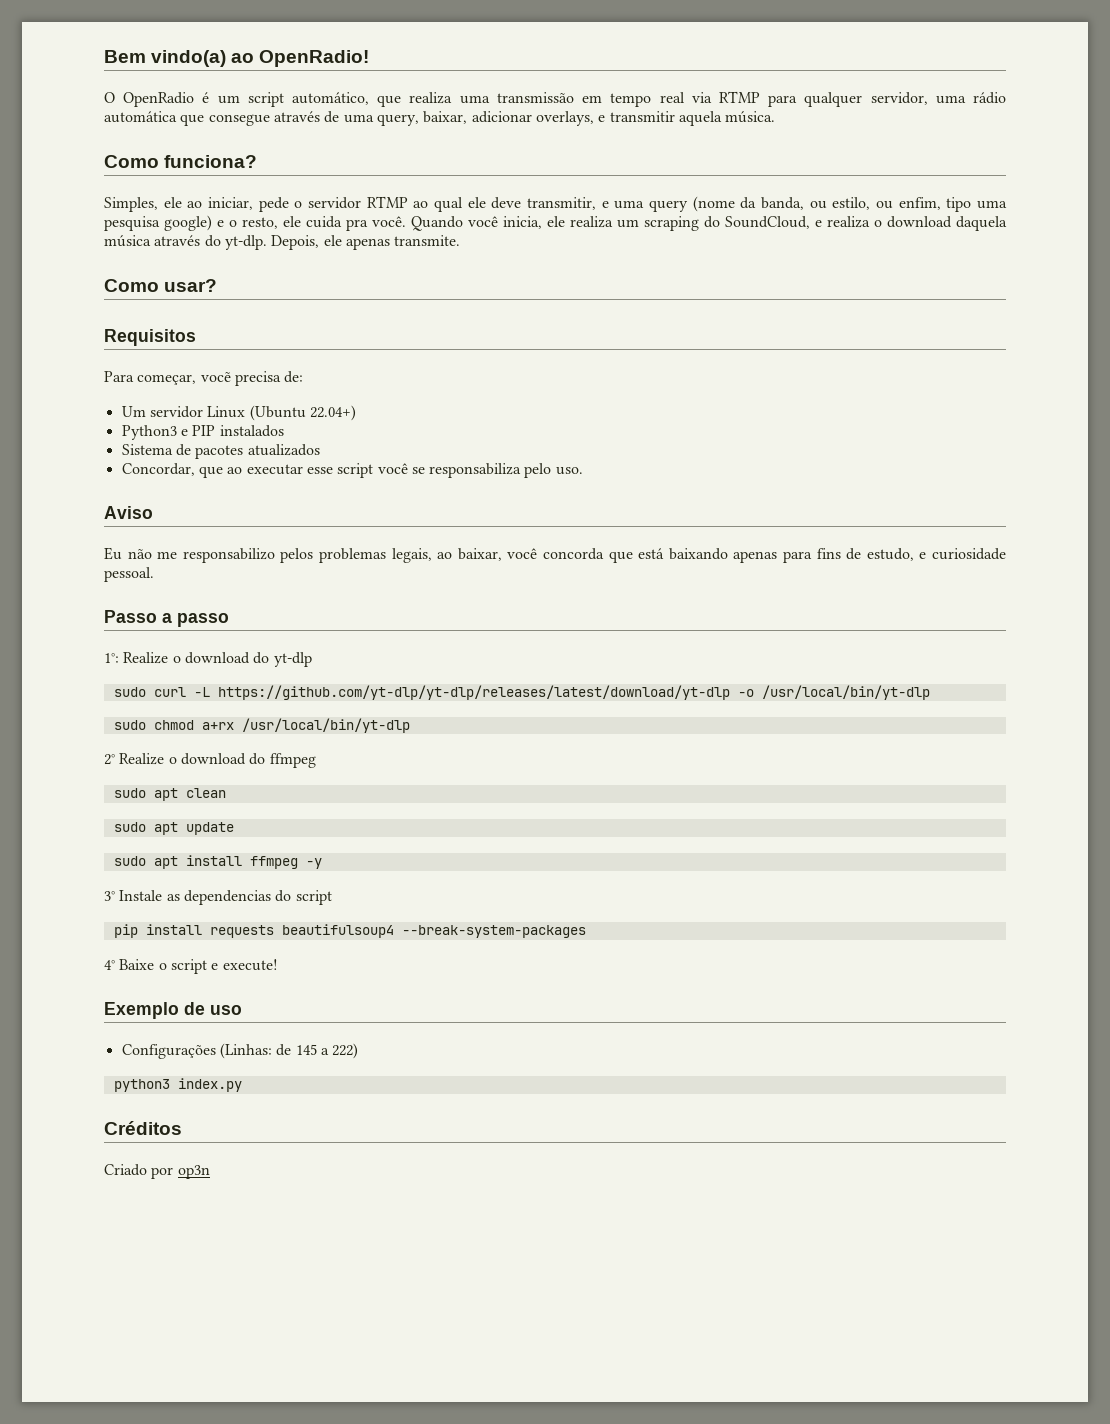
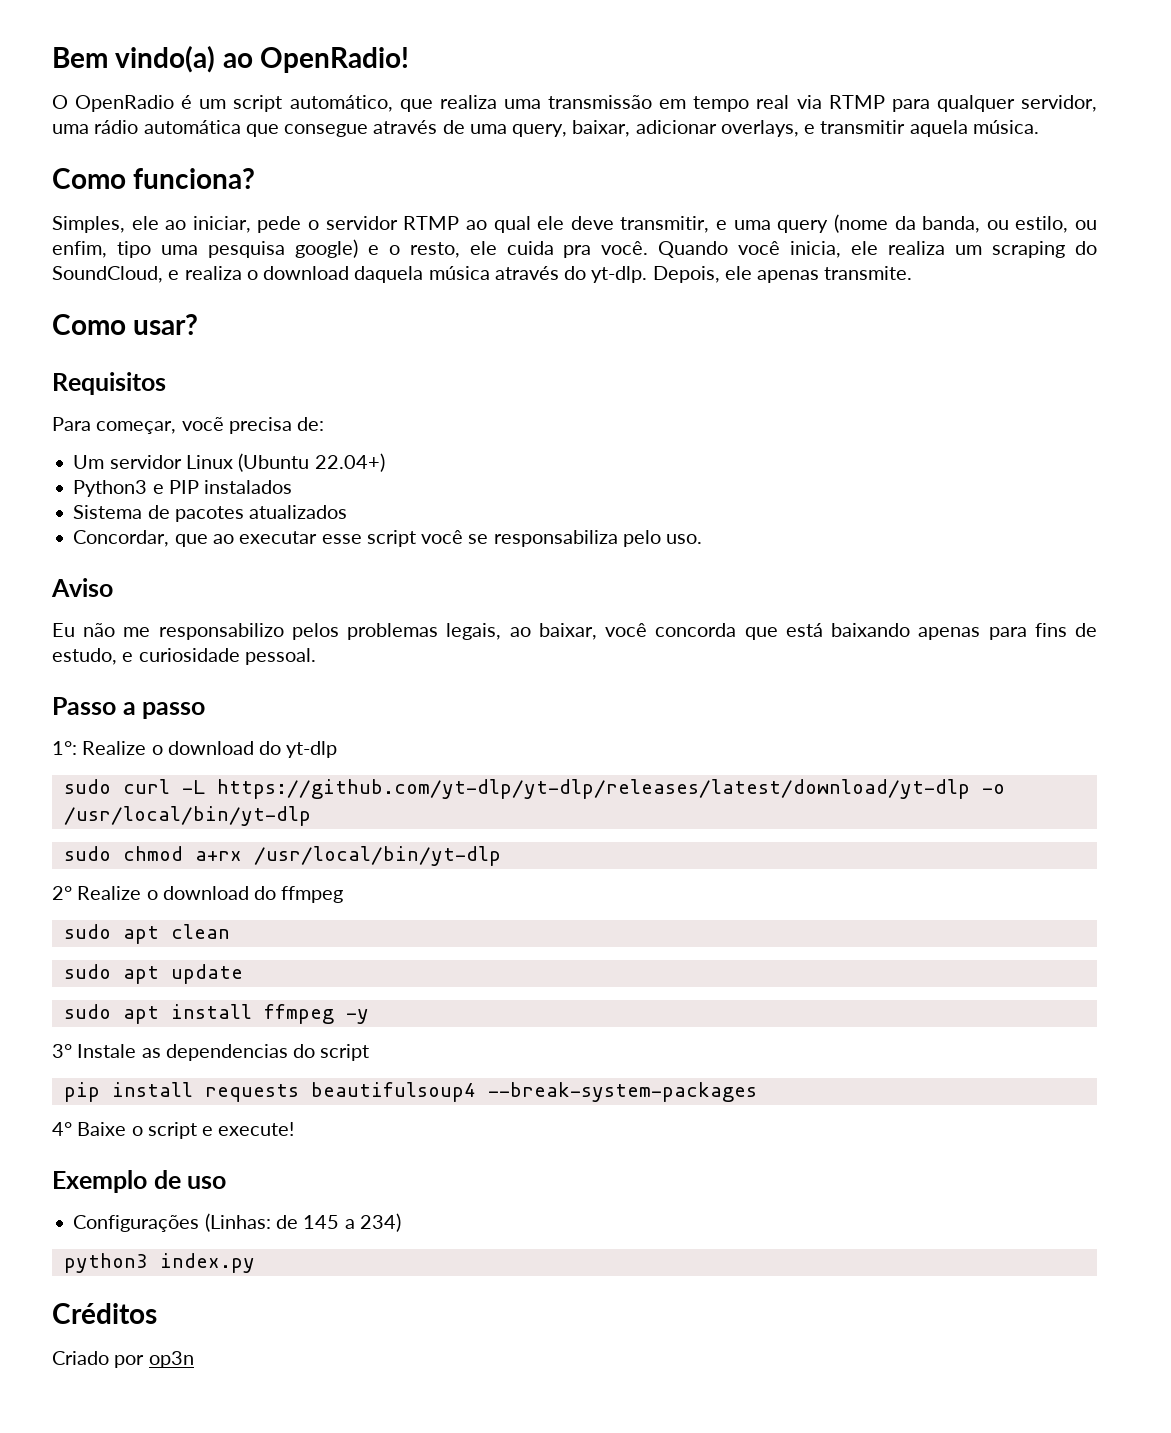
- Configurações (Linhas: de 145 a 222)
+ Configurações (Linhas: de 145 a 234)

